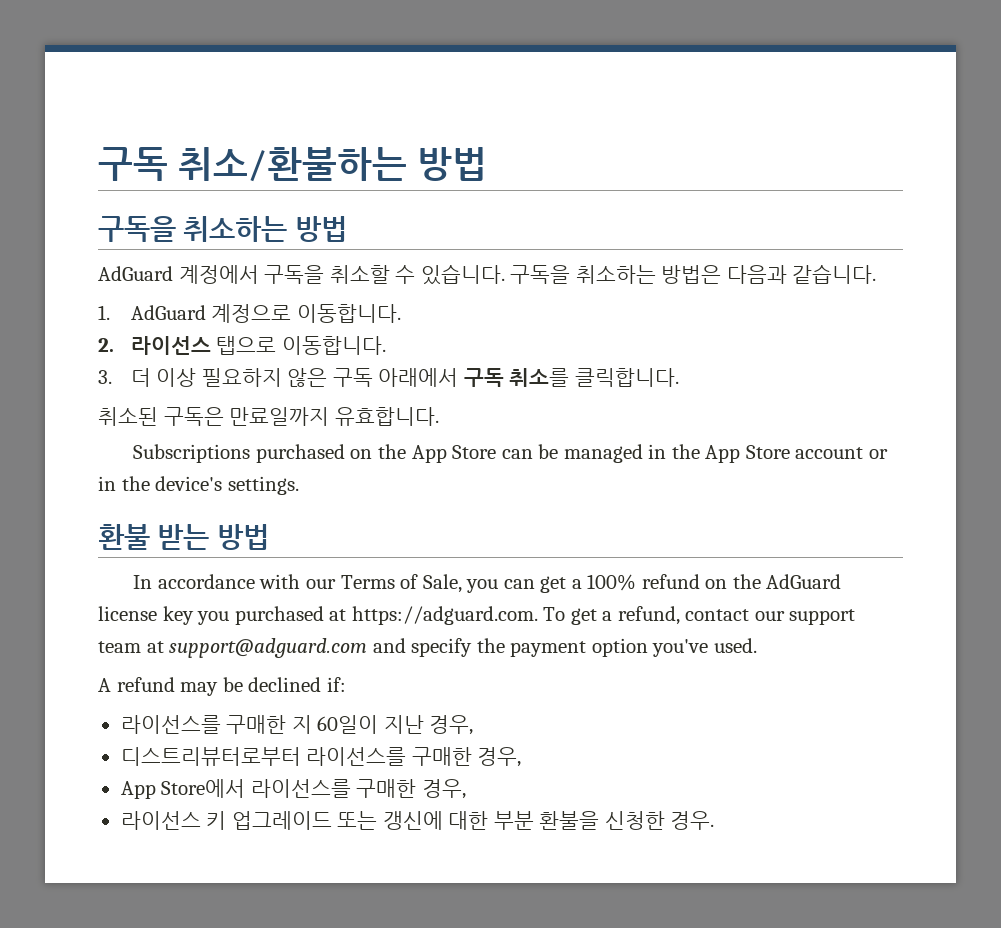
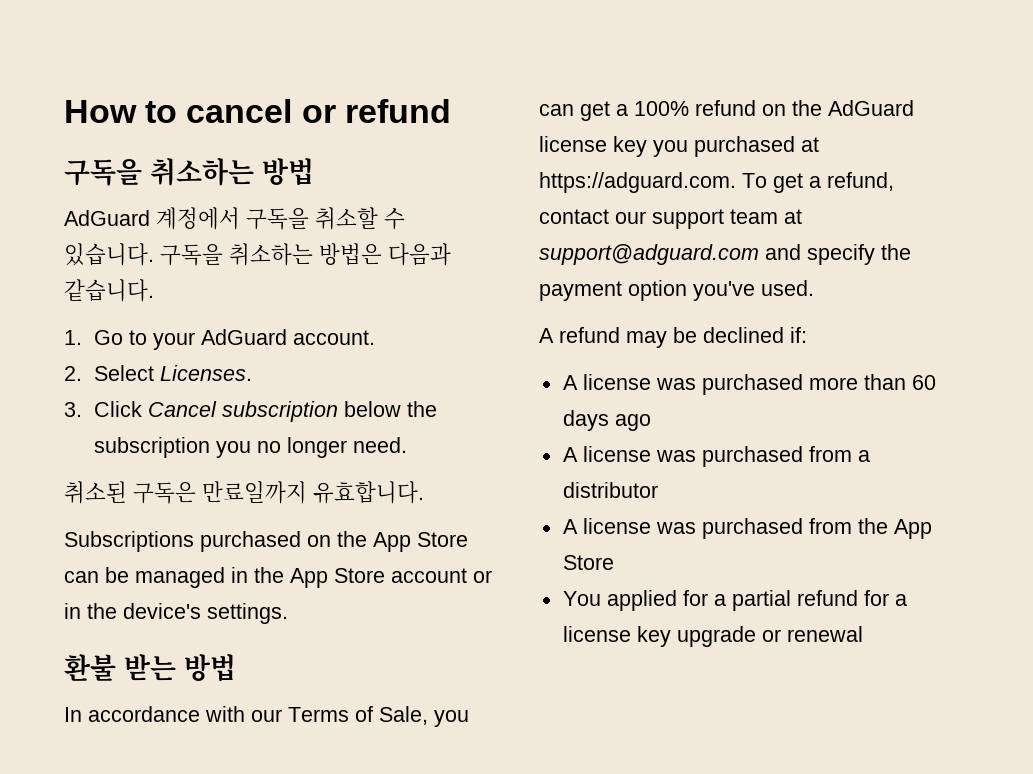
- 구독 취소/환불하는 방법
+ How to cancel or refund
- 1. AdGuard 계정으로 이동합니다.
- 2. 라이선스 탭으로 이동합니다.
- 3. 더 이상 필요하지 않은 구독 아래에서 구독 취소를 클릭합니다.
+ 1. Go to your AdGuard account.
+ 2. Select Licenses.
+ 3. Click Cancel subscription below the subscription you no longer need.
- 라이선스를 구매한 지 60일이 지난 경우,
- 디스트리뷰터로부터 라이선스를 구매한 경우,
- App Store에서 라이선스를 구매한 경우,
- 라이선스 키 업그레이드 또는 갱신에 대한 부분 환불을 신청한 경우.
+ A license was purchased more than 60 days ago
+ A license was purchased from a distributor
+ A license was purchased from the App Store
+ You applied for a partial refund for a license key upgrade or renewal

